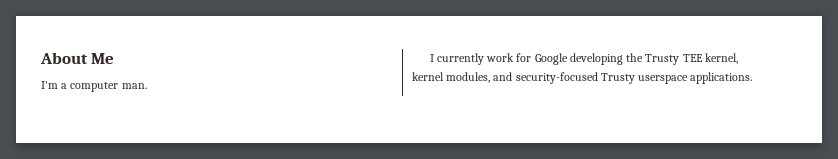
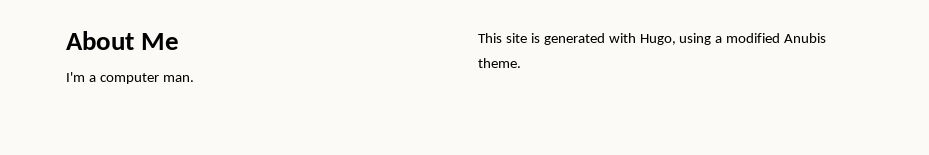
- I currently work for Google developing the Trusty TEE kernel, kernel modules, and security-focused Trusty userspace applications.
+ This site is generated with Hugo, using a modified Anubis theme.

